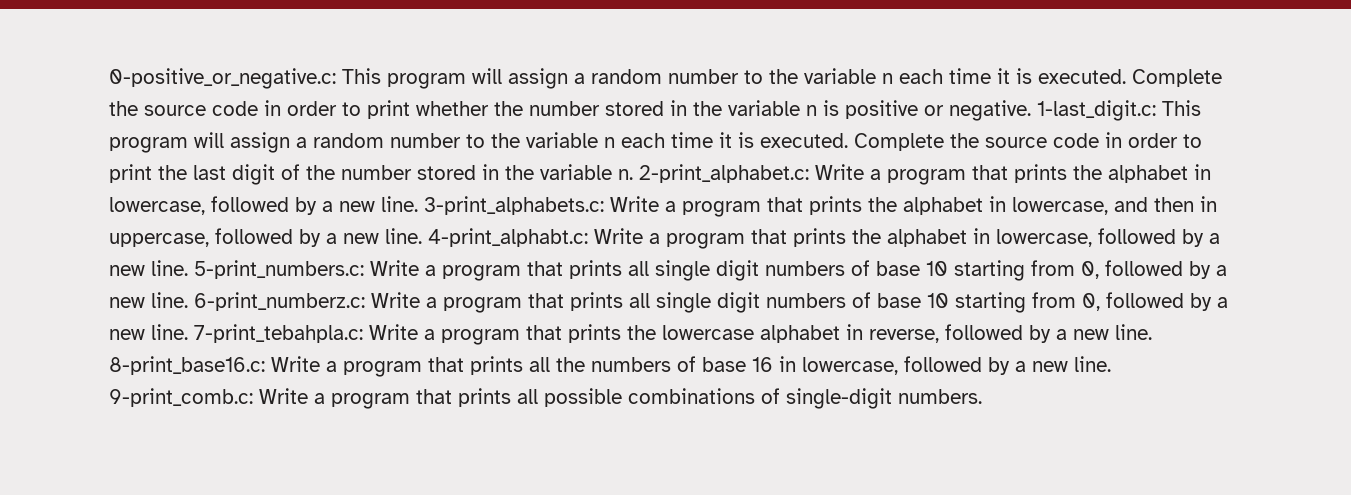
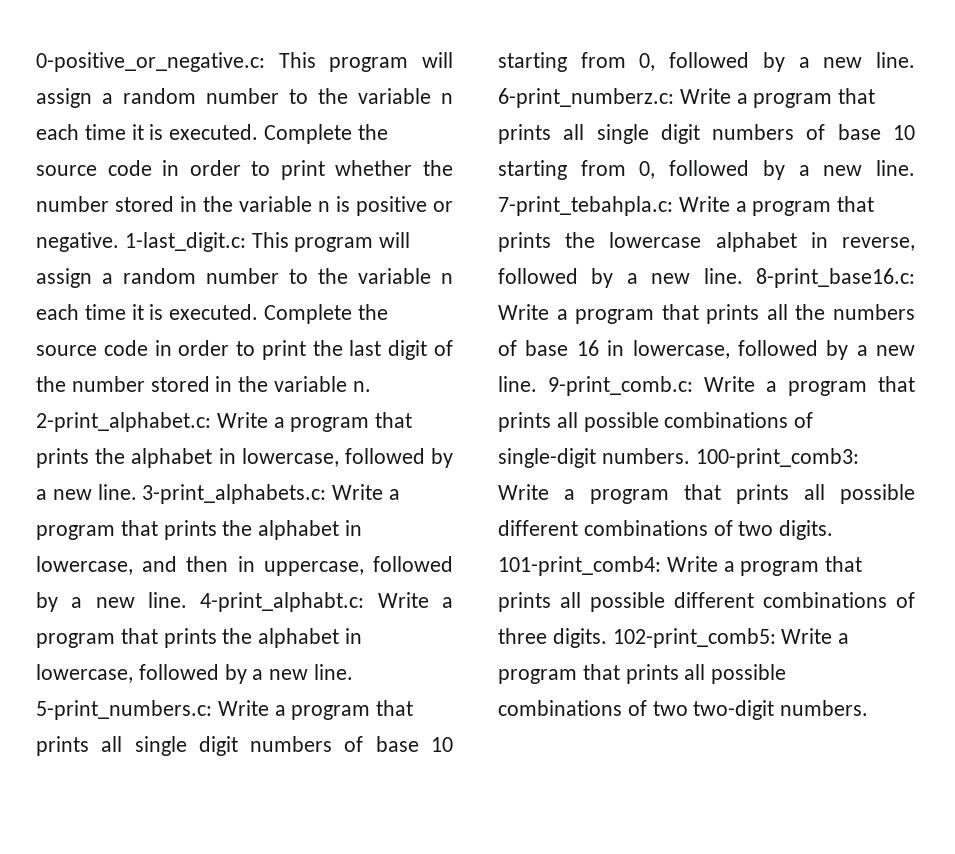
+ 100-print_comb3: Write a program that prints all possible different combinations of two digits. 101-print_comb4: Write a program that prints all possible different combinations of three digits. 102-print_comb5: Write a program that prints all possible combinations of two two-digit numbers.

